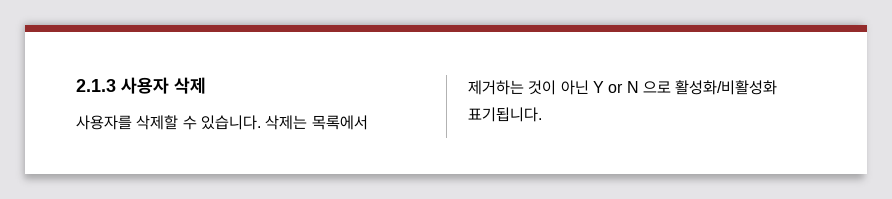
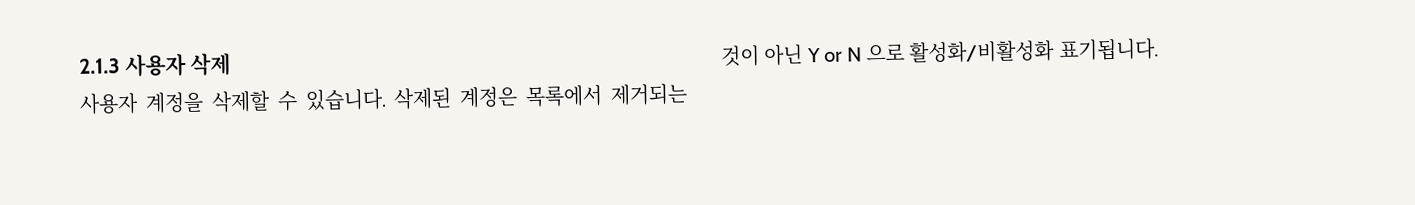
- 사용자를 삭제할 수 있습니다.
+ 사용자 계정을 삭제할 수 있습니다.
- 삭제는 목록에서 제거하는 것이 아닌 Y or N 으로 활성화/비활성화 표기됩니다.
+ 삭제된 계정은 목록에서 제거되는 것이 아닌 Y or N 으로 활성화/비활성화 표기됩니다.

